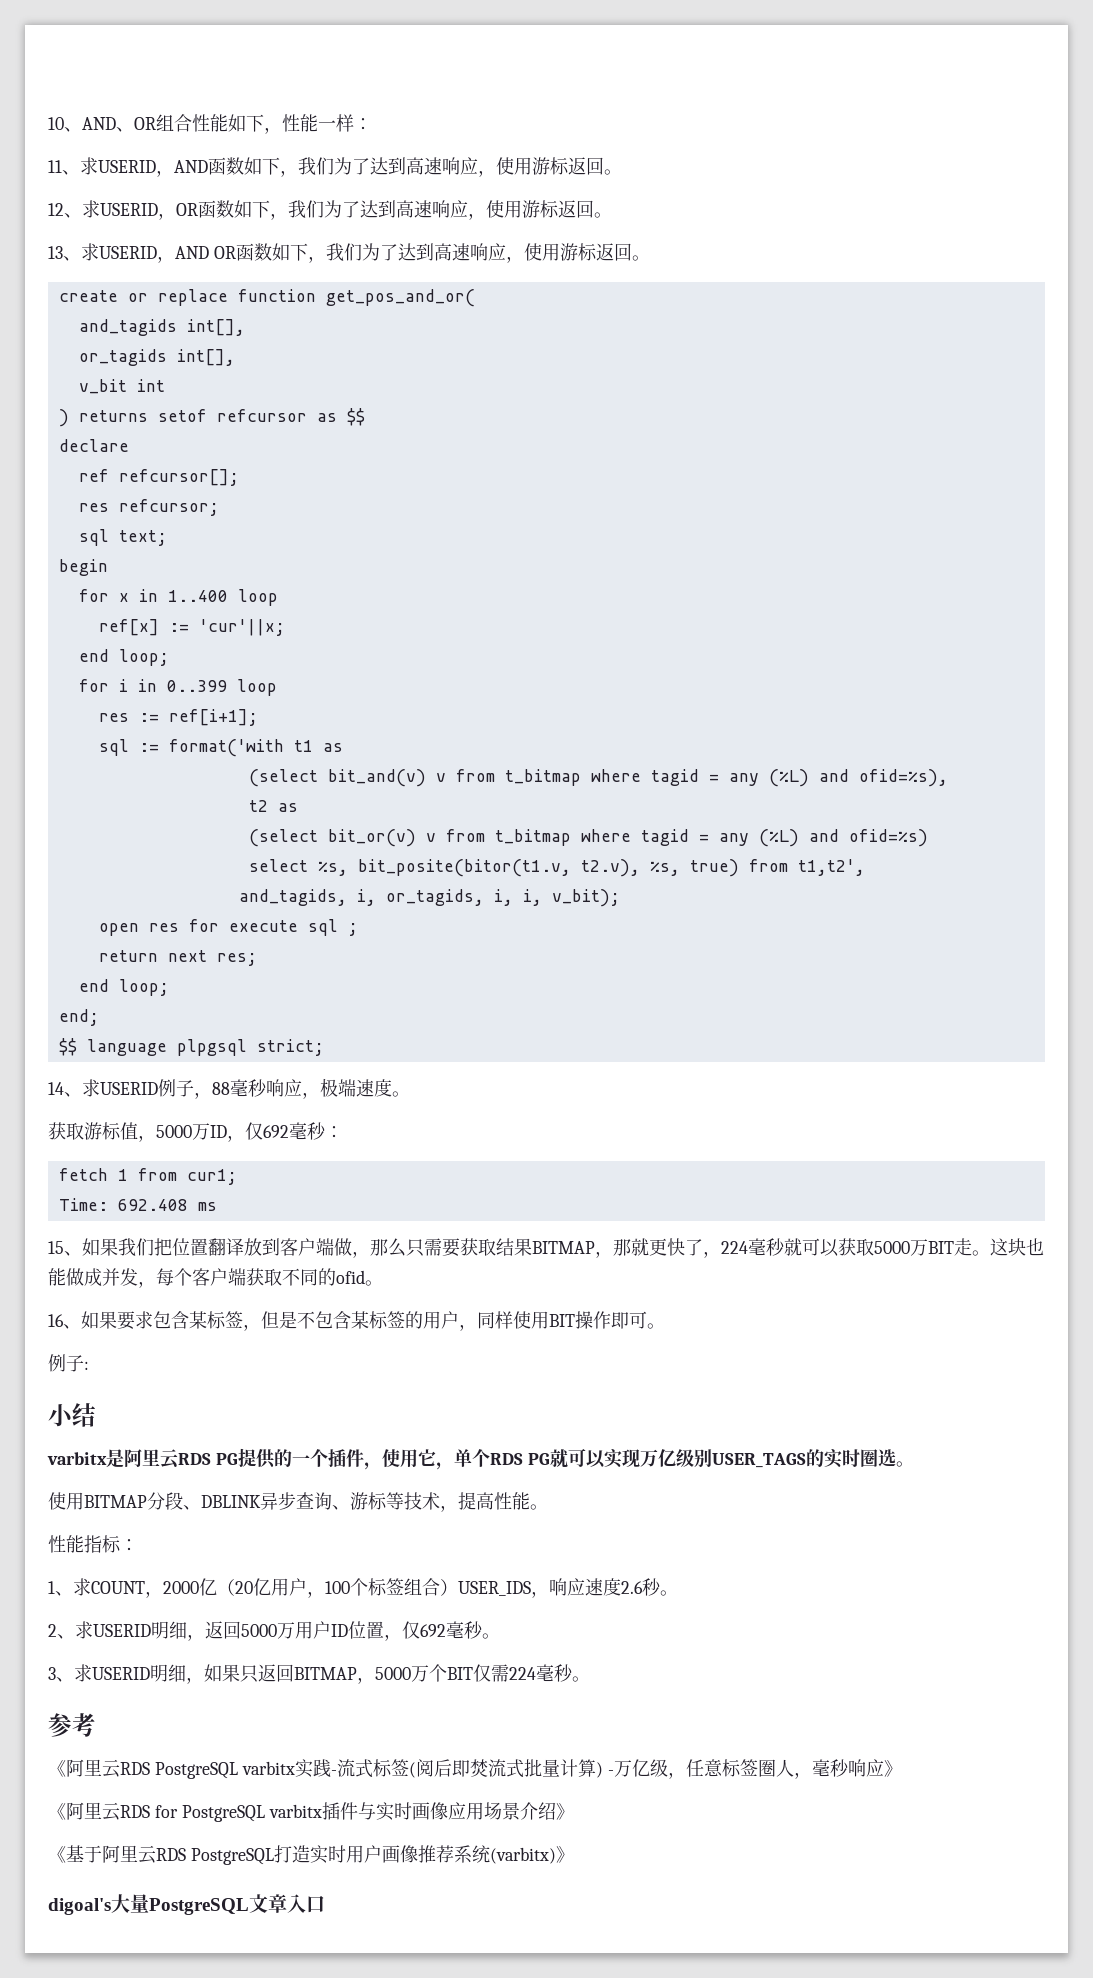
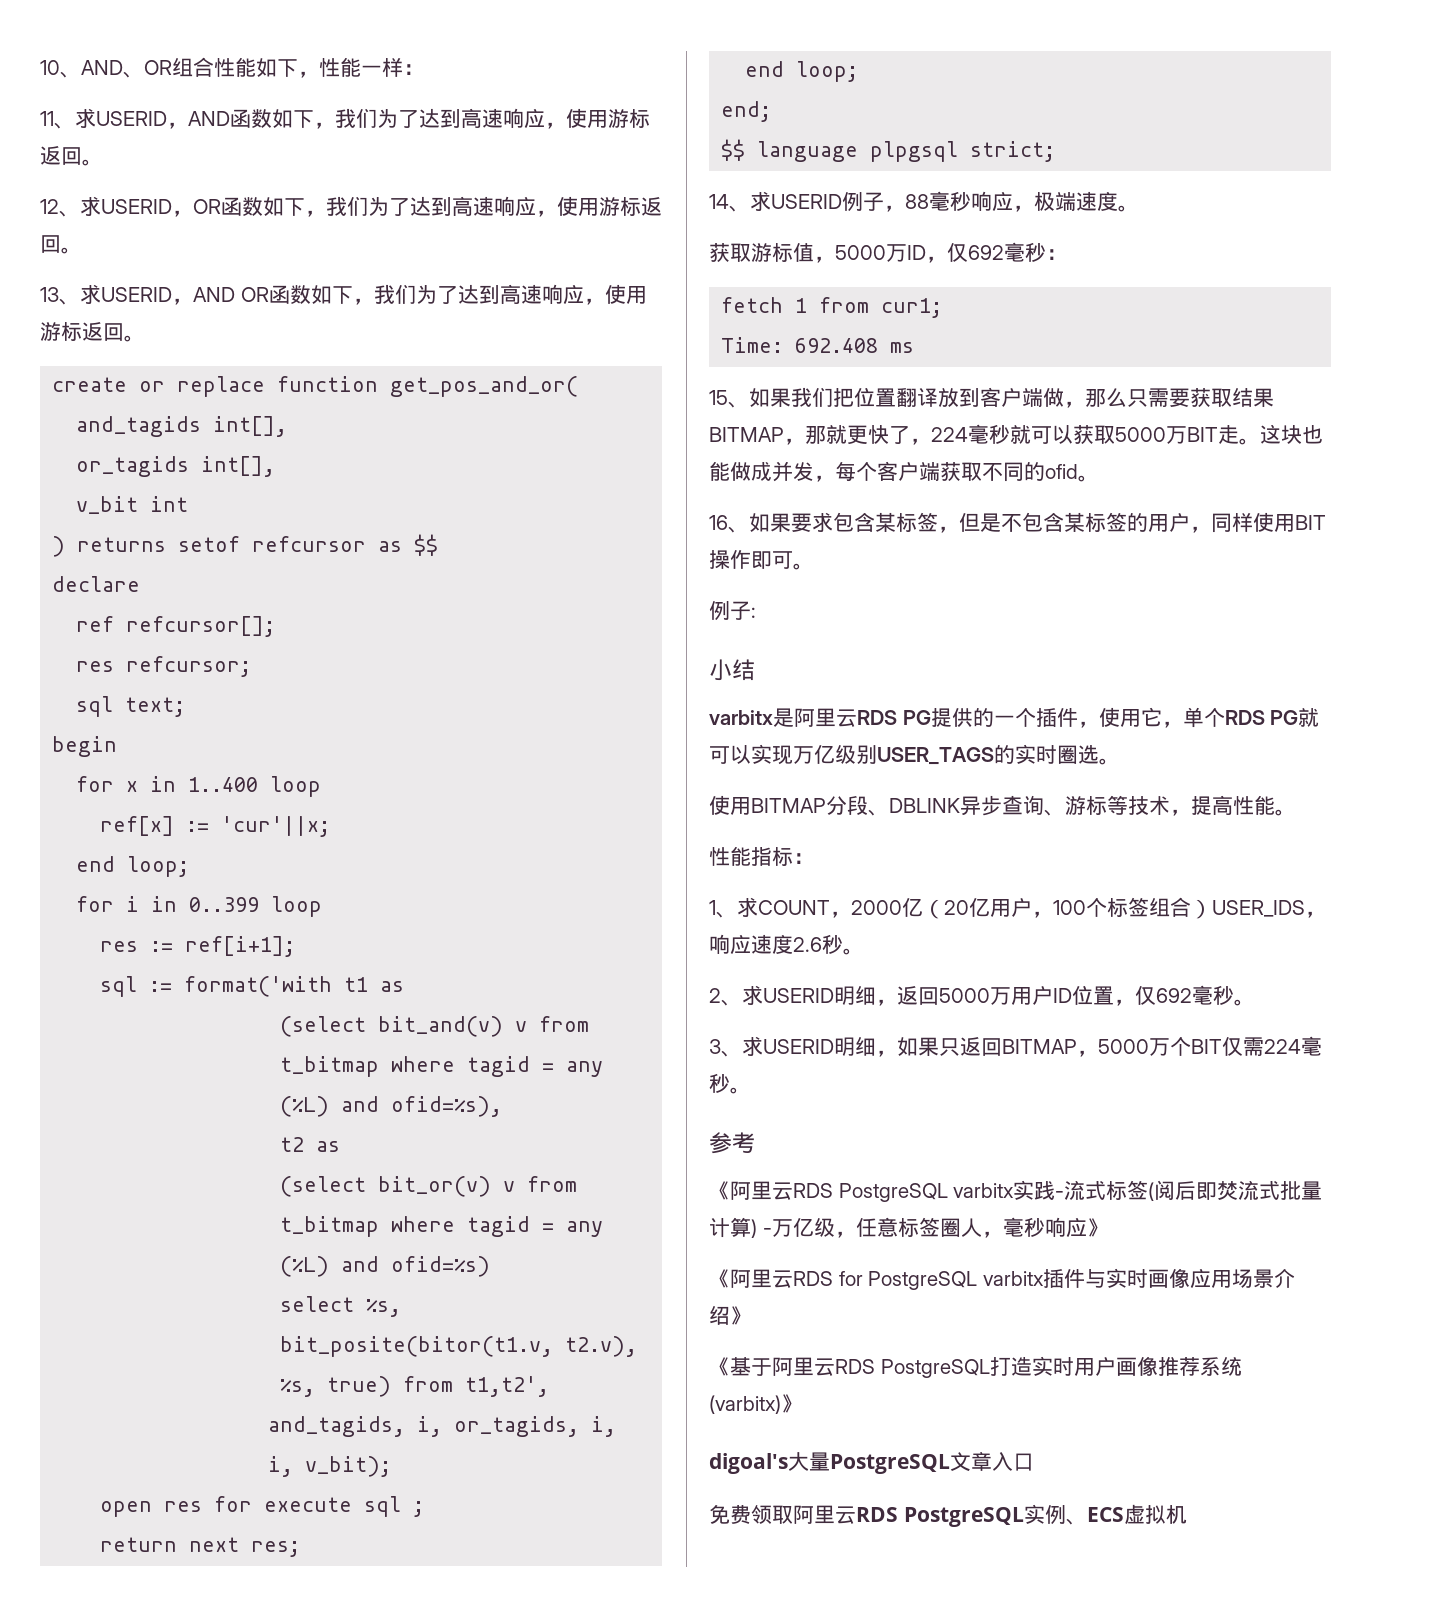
+ 免费领取阿里云RDS PostgreSQL实例、ECS虚拟机

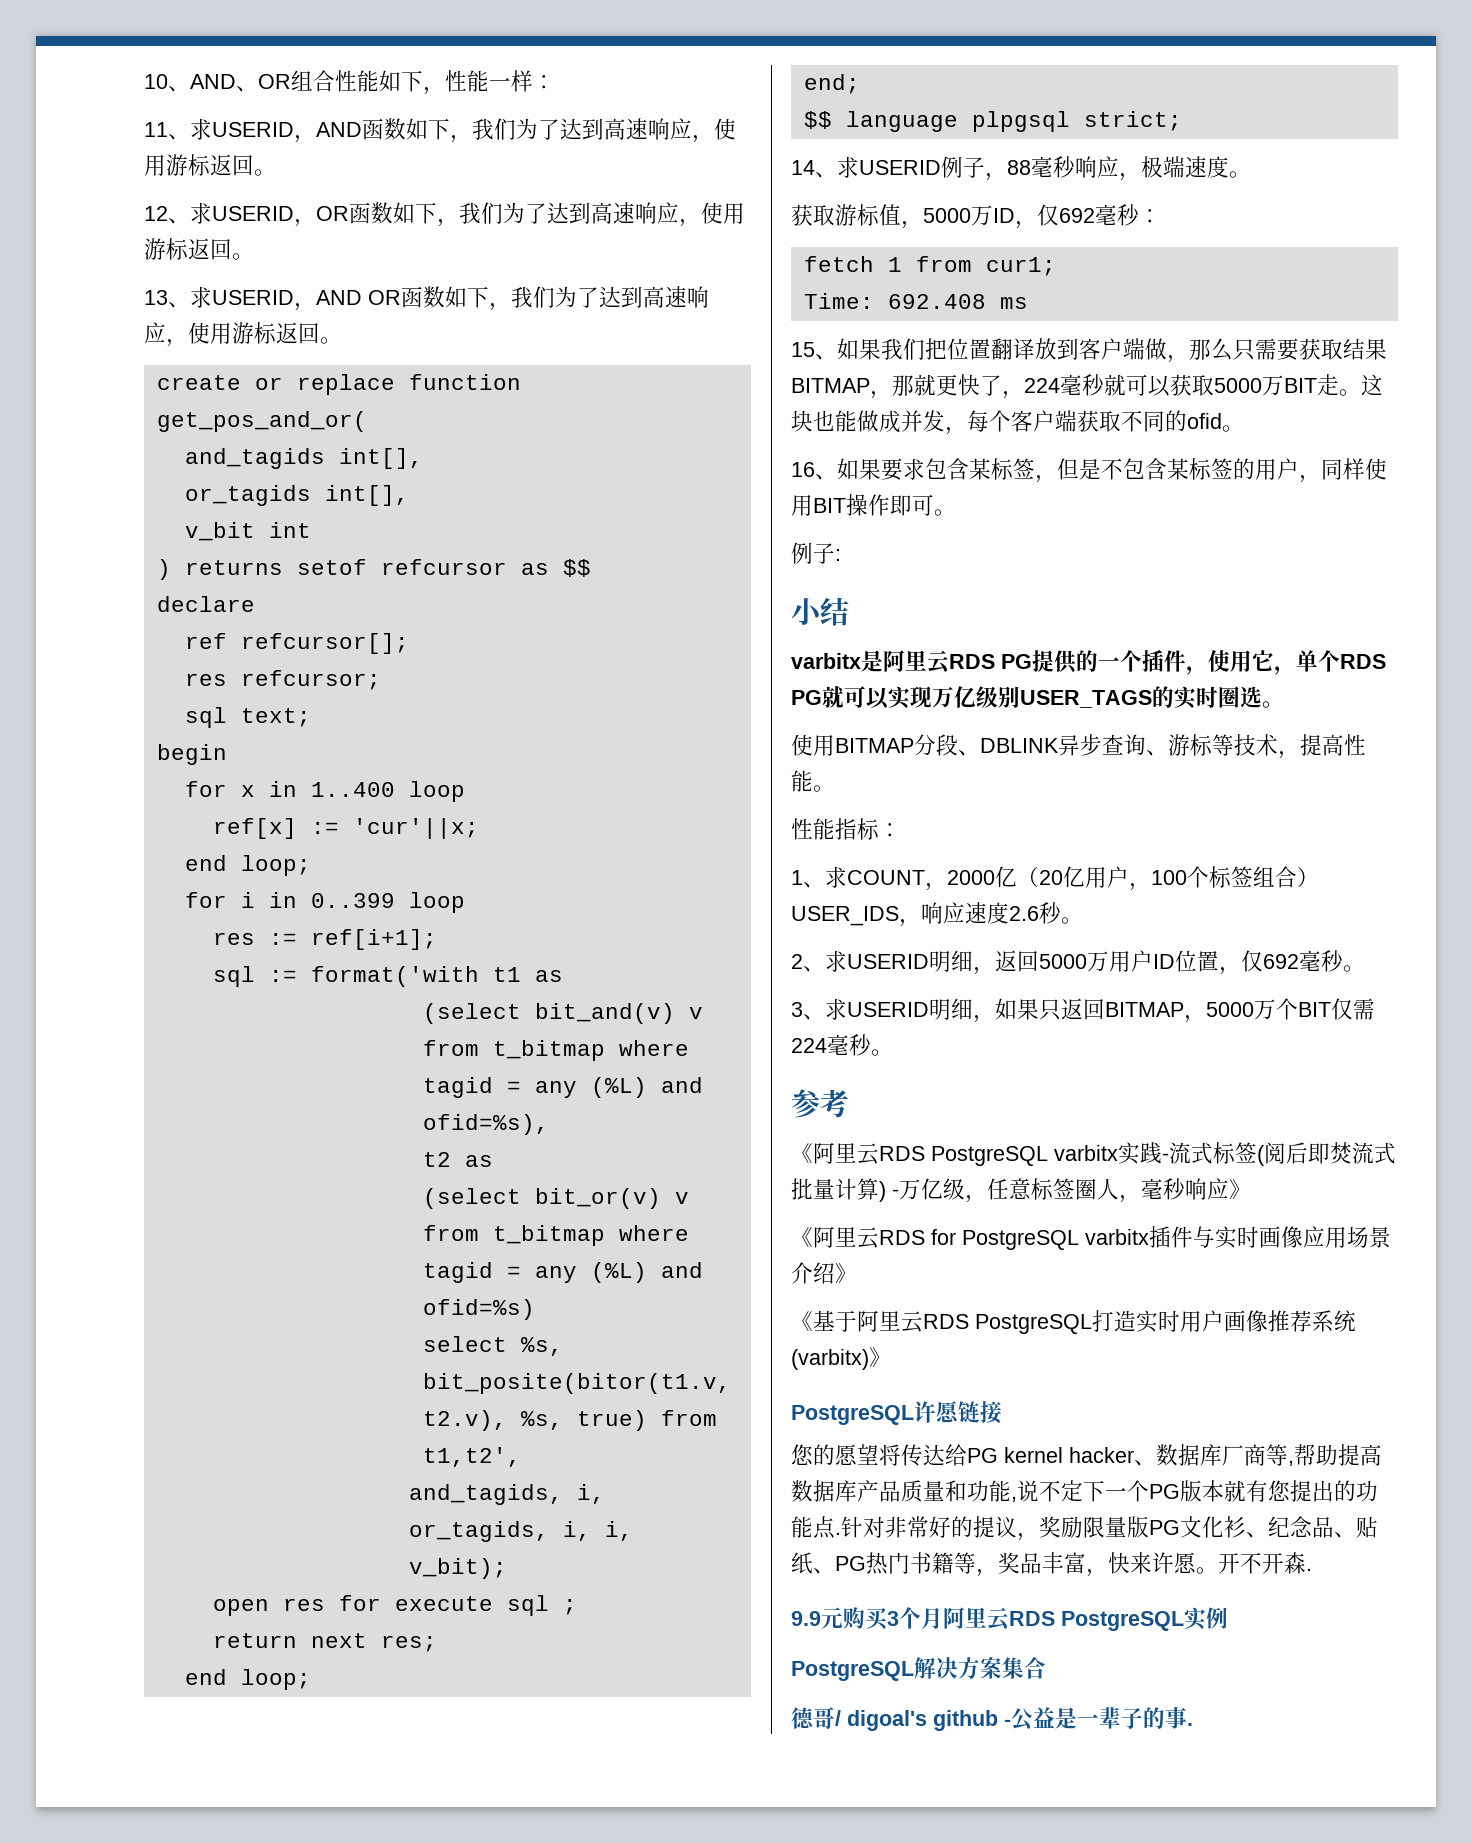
- digoal's大量PostgreSQL文章入口
- 免费领取阿里云RDS PostgreSQL实例、ECS虚拟机
+ PostgreSQL许愿链接
+ 您的愿望将传达给PG kernel hacker、数据库厂商等,帮助提高数据库产品质量和功能,说不定下一个PG版本就有您提出的功能点.针对非常好的提议，奖励限量版PG文化衫、纪念品、贴纸、PG热门书籍等，奖品丰富，快来许愿。开不开森.
+ 9.9元购买3个月阿里云RDS PostgreSQL实例
+ PostgreSQL解决方案集合
+ 德哥/ digoal's github -公益是一辈子的事.

